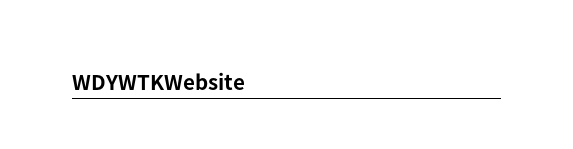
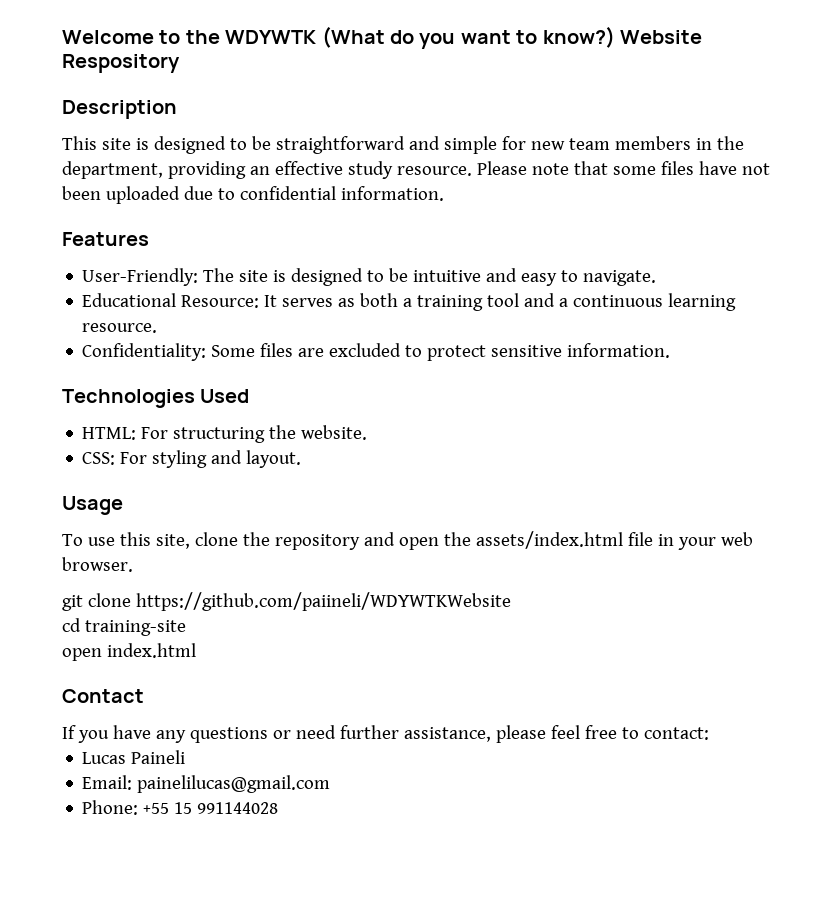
- WDYWTKWebsite
+ Welcome to the WDYWTK (What do you want to know?) Website Respository
+ Description
+ This site is designed to be straightforward and simple for new team members in the department, providing an effective study resource. Please note that some files have not been uploaded due to confidential information.
+ Features
+ User-Friendly: The site is designed to be intuitive and easy to navigate.
+ Educational Resource: It serves as both a training tool and a continuous learning resource.
+ Confidentiality: Some files are excluded to protect sensitive information.
+ Technologies Used
+ HTML: For structuring the website.
+ CSS: For styling and layout.
+ Usage
+ To use this site, clone the repository and open the assets/index.html file in your web browser.
+ git clone https://github.com/paiineli/WDYWTKWebsite
+ cd training-site
+ open index.html
+ Contact
+ If you have any questions or need further assistance, please feel free to contact:
+ Lucas Paineli
+ Email: painelilucas@gmail.com
+ Phone: +55 15 991144028

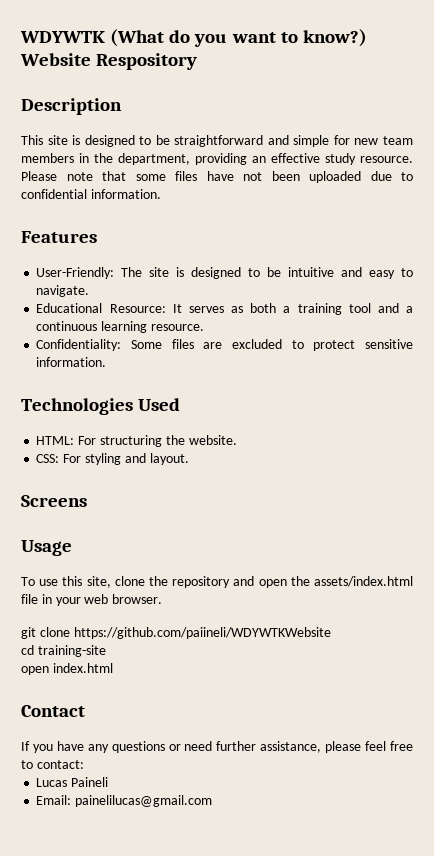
- Welcome to the WDYWTK (What do you want to know?)
+ WDYWTK (What do you want to know?)
+ Screens
- Phone: +55 15 991144028

